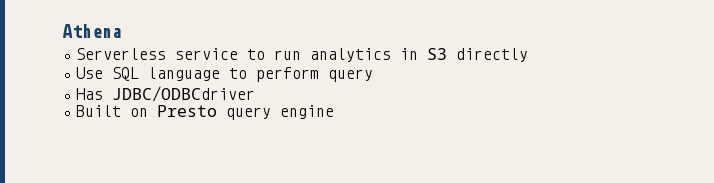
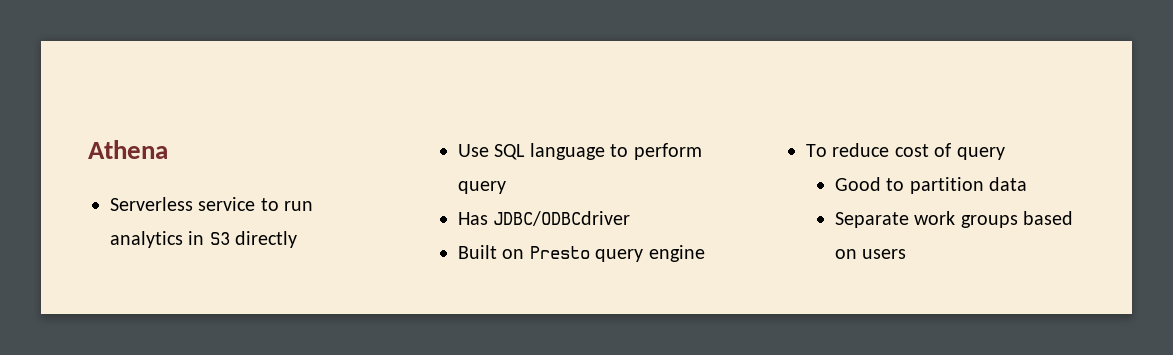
+ To reduce cost of query
+ Good to partition data
+ Separate work groups based on users

